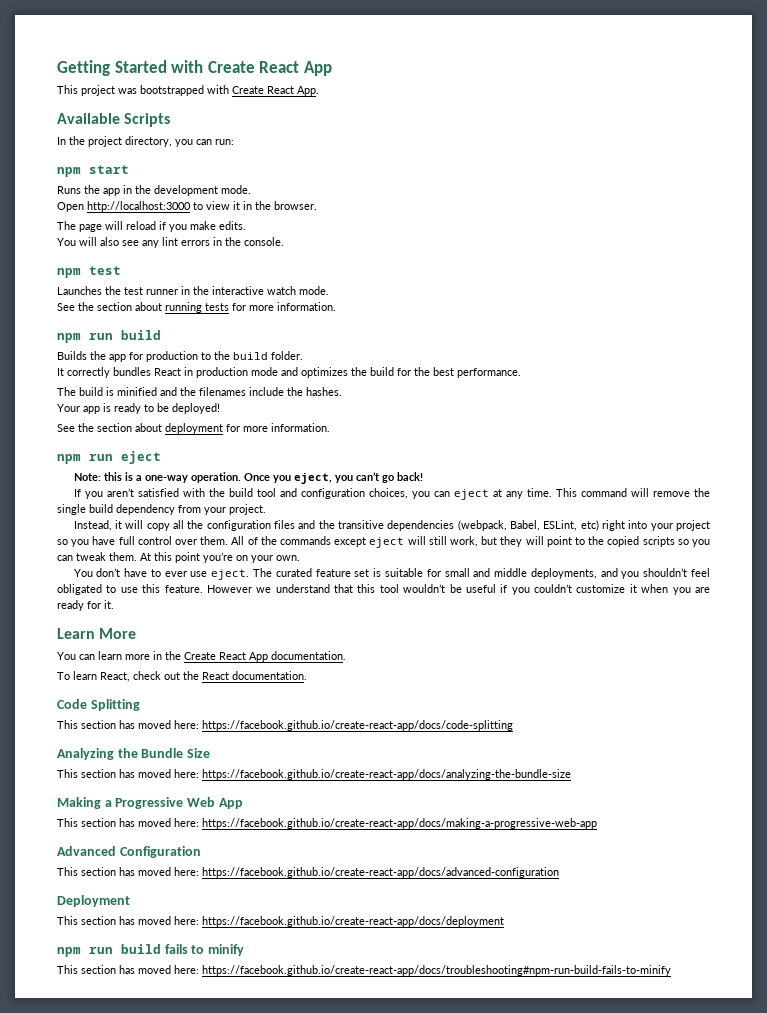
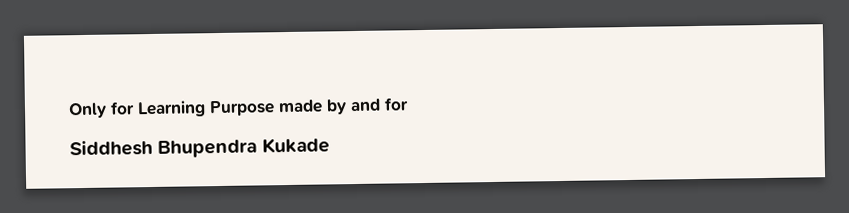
- Getting Started with Create React App
- This project was bootstrapped with Create React App.
- Available Scripts
- In the project directory, you can run:
- npm start
- Runs the app in the development mode.
- Open http://localhost:3000 to view it in the browser.
- The page will reload if you make edits.
- You will also see any lint errors in the console.
- npm test
- Launches the test runner in the interactive watch mode.
- See the section about running tests for more information.
- npm run build
- Builds the app for production to the build folder.
- It correctly bundles React in production mode and optimizes the build for the best performance.
- The build is minified and the filenames include the hashes.
- Your app is ready to be deployed!
- See the section about deployment for more information.
- npm run eject
- Note: this is a one-way operation. Once you eject, you can’t go back!
- If you aren’t satisfied with the build tool and configuration choices, you can eject at any time. This command will remove the single build dependency from your project.
- Instead, it will copy all the configuration files and the transitive dependencies (webpack, Babel, ESLint, etc) right into your project so you have full control over them. All of the commands except eject will still work, but they will point to the copied scripts so you can tweak them. At this point you’re on your own.
- You don’t have to ever use eject. The curated feature set is suitable for small and middle deployments, and you shouldn’t feel obligated to use this feature. However we understand that this tool wouldn’t be useful if you couldn’t customize it when you are ready for it.
- Learn More
- You can learn more in the Create React App documentation.
- To learn React, check out the React documentation.
- Code Splitting
- This section has moved here: https://facebook.github.io/create-react-app/docs/code-splitting
- Analyzing the Bundle Size
- This section has moved here: https://facebook.github.io/create-react-app/docs/analyzing-the-bundle-size
- Making a Progressive Web App
- This section has moved here: https://facebook.github.io/create-react-app/docs/making-a-progressive-web-app
- Advanced Configuration
- This section has moved here: https://facebook.github.io/create-react-app/docs/advanced-configuration
- Deployment
- This section has moved here: https://facebook.github.io/create-react-app/docs/deployment
- npm run build fails to minify
- This section has moved here: https://facebook.github.io/create-react-app/docs/troubleshooting#npm-run-build-fails-to-minify
+ Only for Learning Purpose made by and for
+ Siddhesh Bhupendra Kukade

